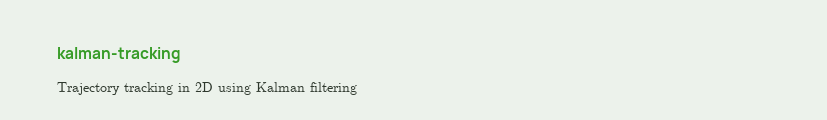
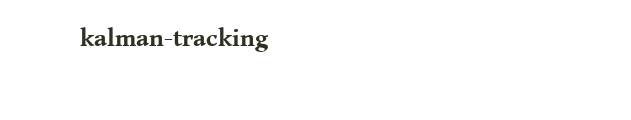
- Trajectory tracking in 2D using Kalman filtering

